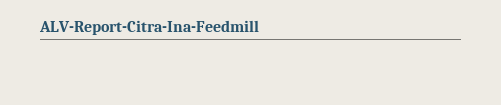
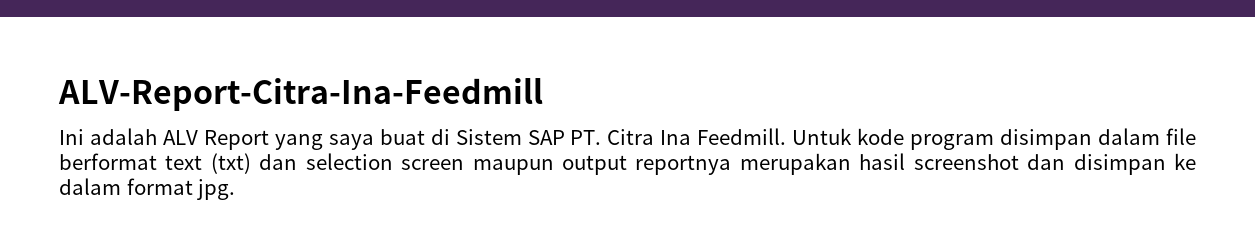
+ Ini adalah ALV Report yang saya buat di Sistem SAP PT. Citra Ina Feedmill. Untuk kode program disimpan dalam file berformat text (txt) dan selection screen maupun output reportnya merupakan hasil screenshot dan disimpan ke dalam format jpg.

